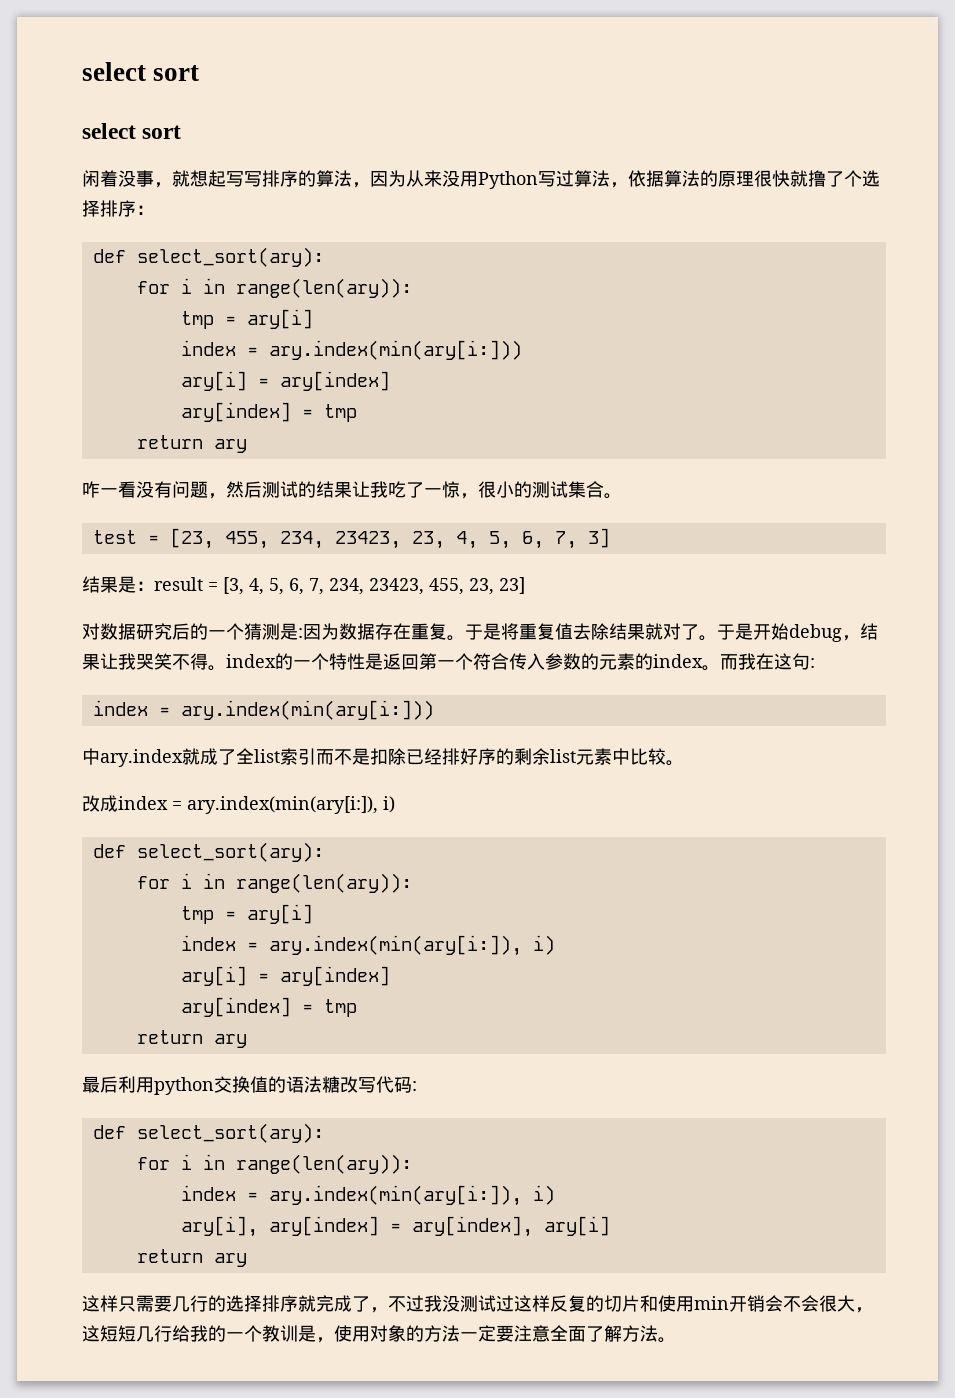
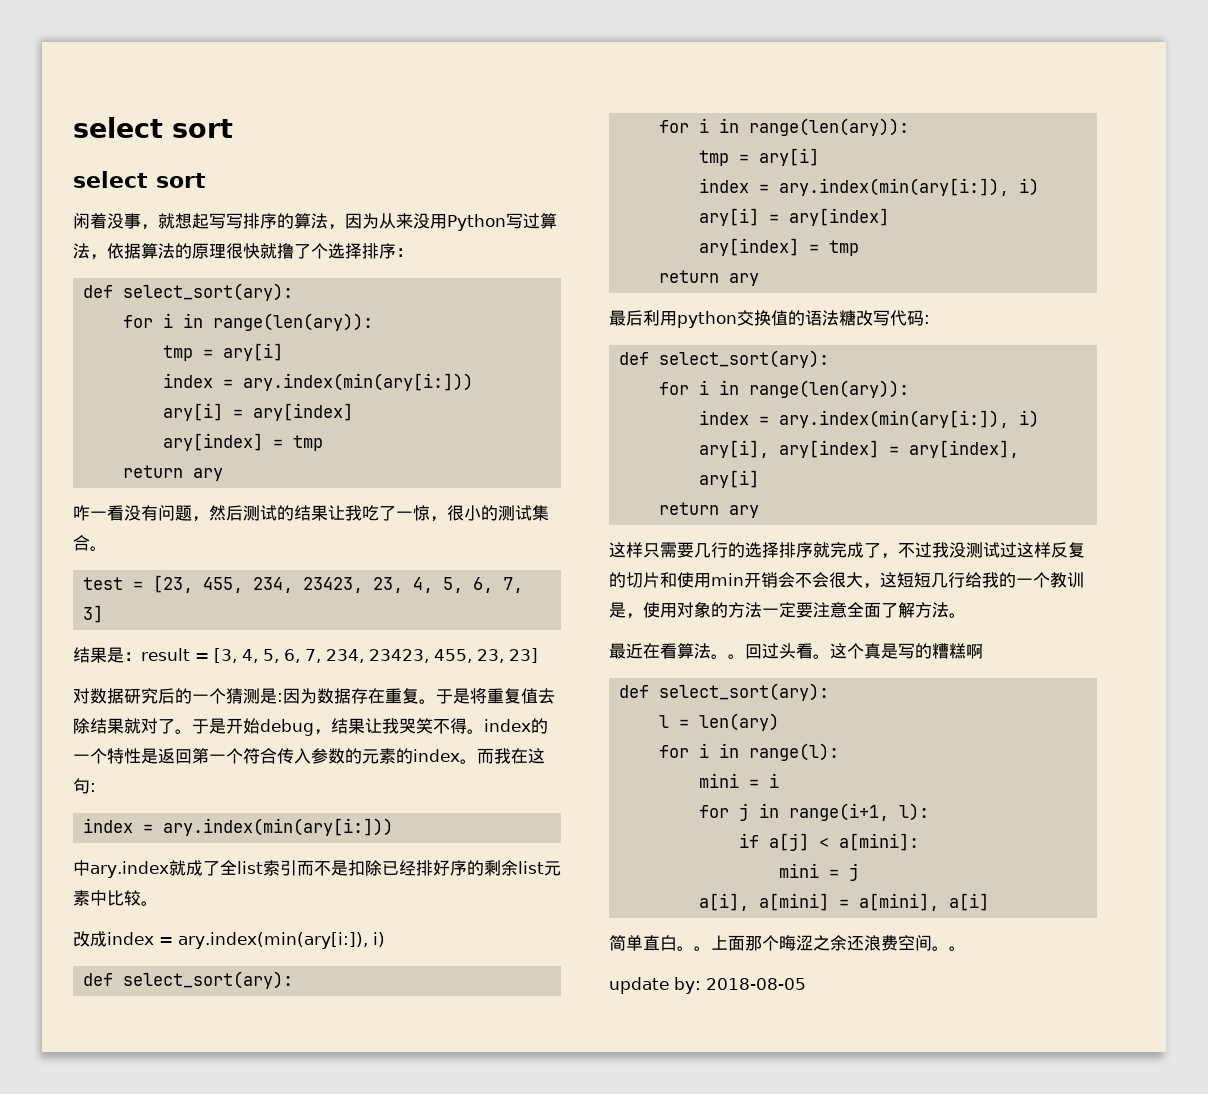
+ 最近在看算法。。回过头看。这个真是写的糟糕啊
+ def select_sort(ary):
+ l = len(ary)
+ for i in range(l):
+ mini = i
+ for j in range(i+1, l):
+ if a[j] < a[mini]:
+ mini = j
+ a[i], a[mini] = a[mini], a[i]
+ 简单直白。。上面那个晦涩之余还浪费空间。。
+ update by: 2018-08-05

